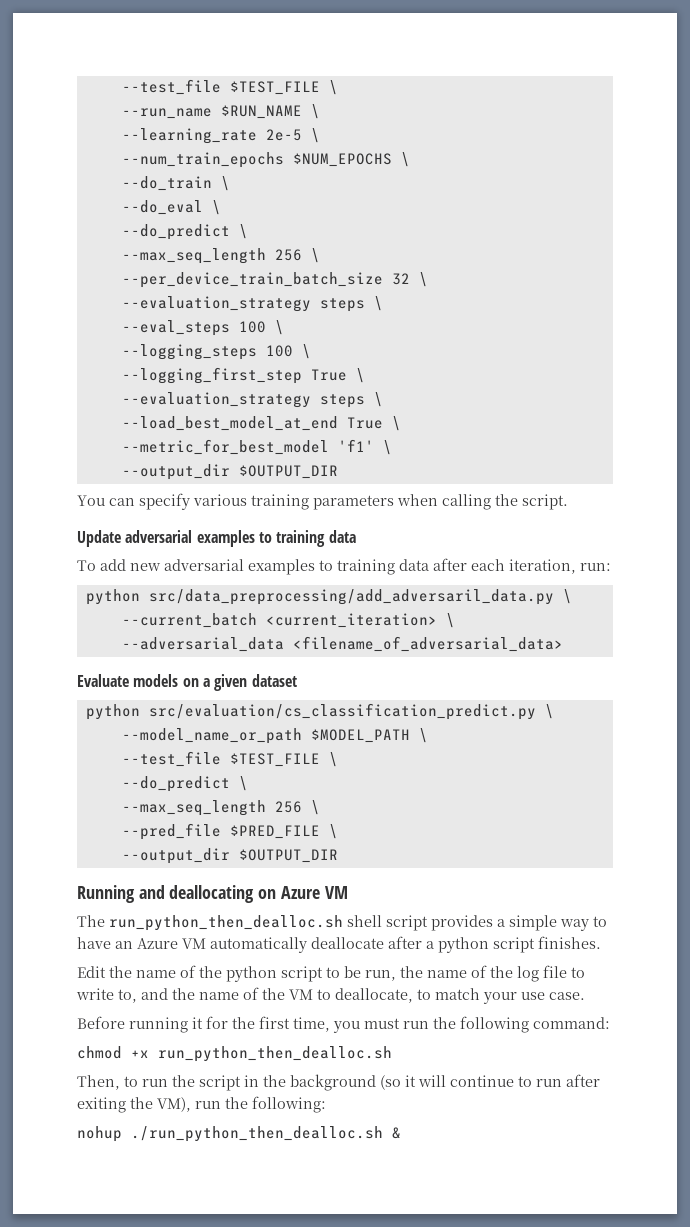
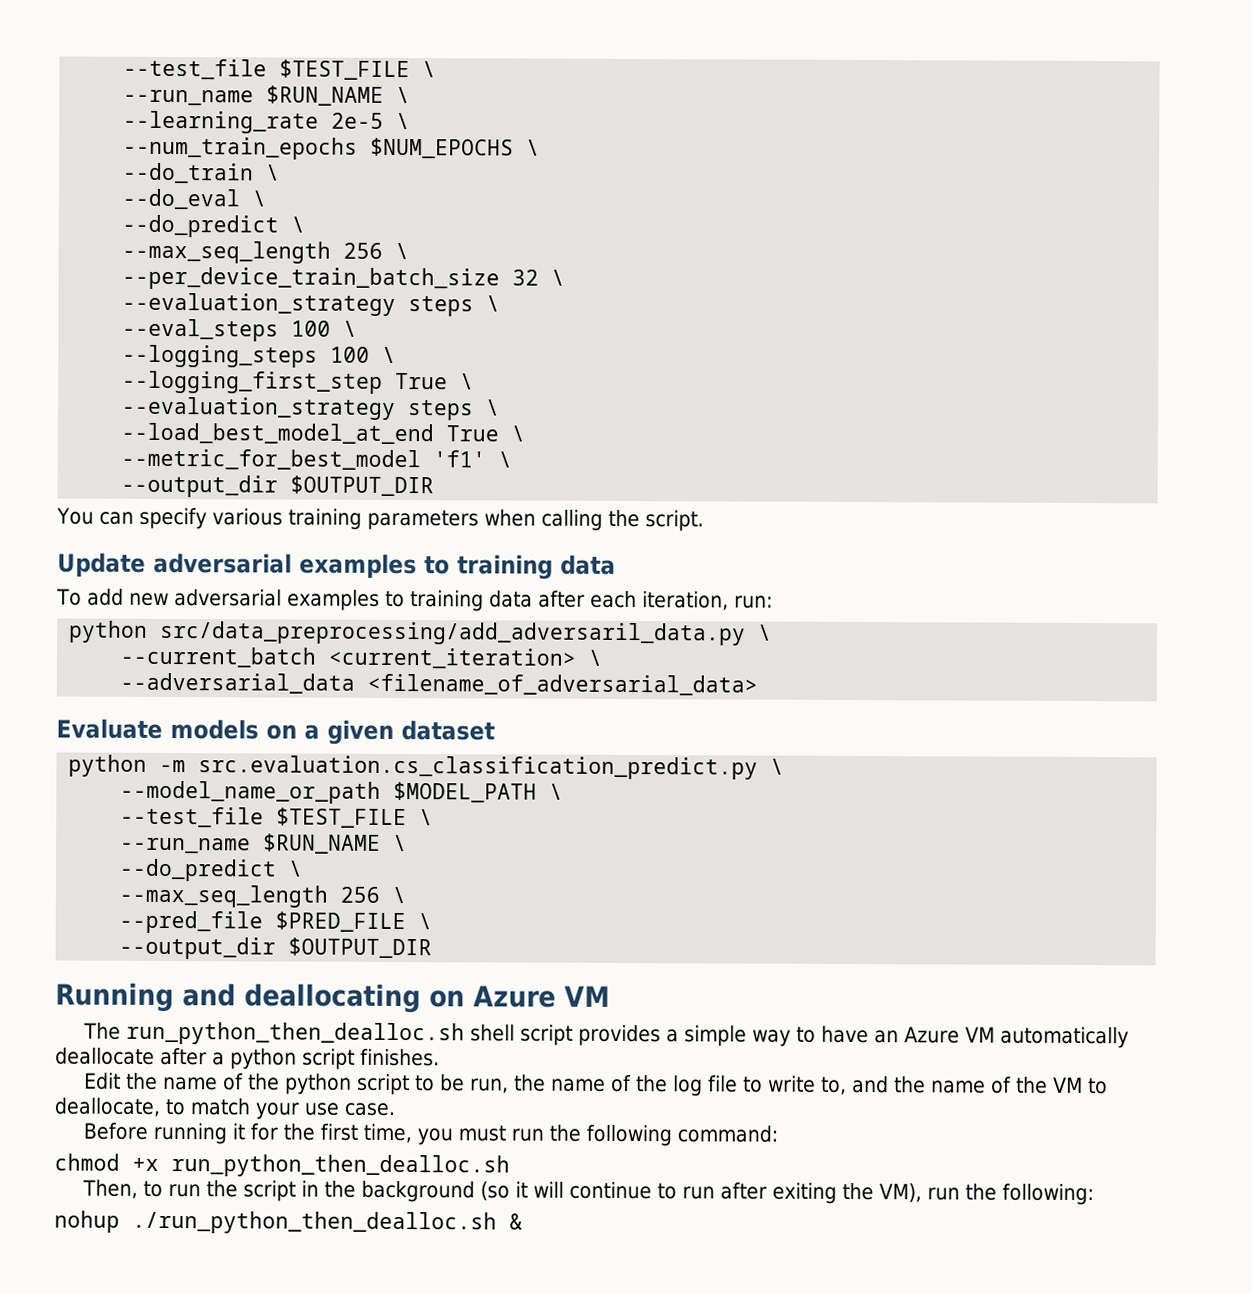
- python src/evaluation/cs_classification_predict.py \
+ python -m src.evaluation.cs_classification_predict.py \
  --model_name_or_path $MODEL_PATH \
  --test_file $TEST_FILE \
+ --run_name $RUN_NAME \

